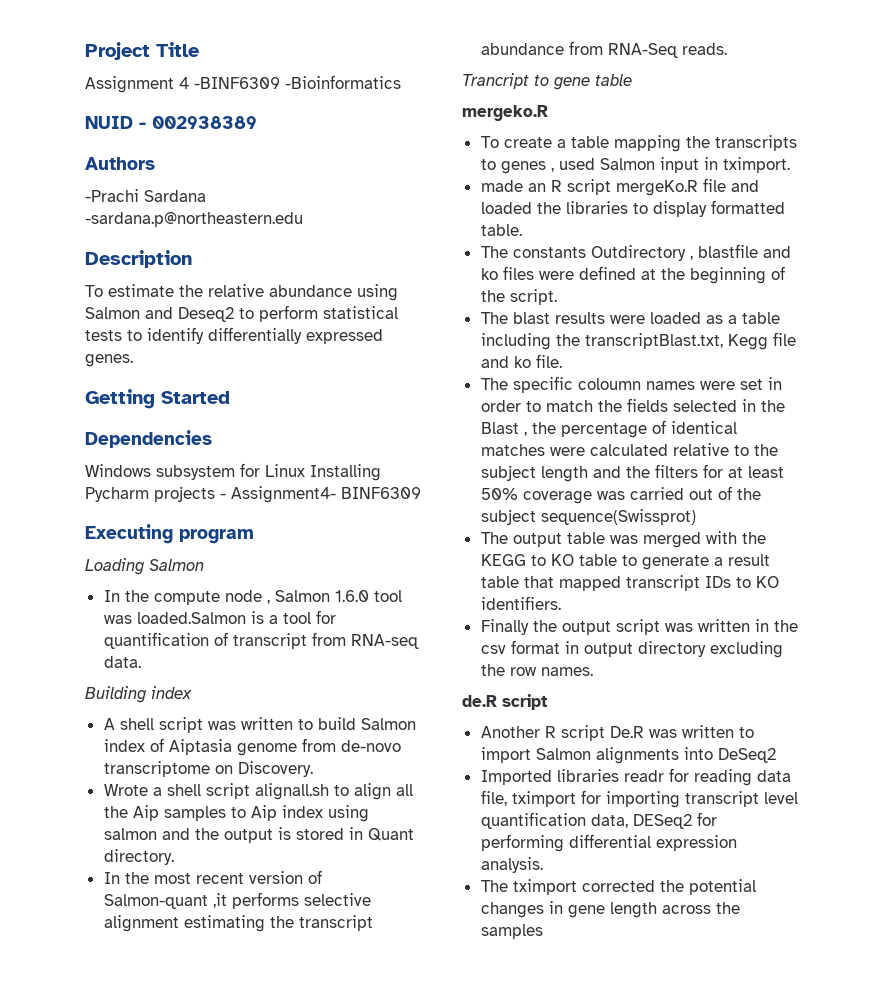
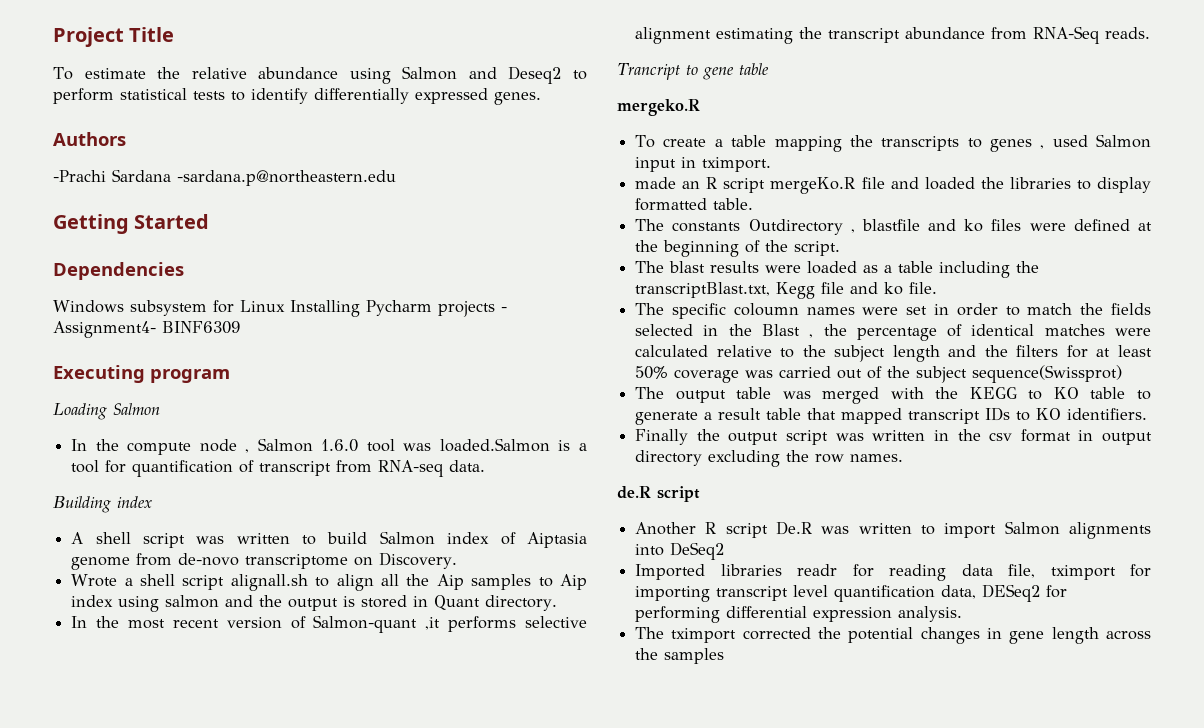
- Assignment 4 -BINF6309 -Bioinformatics
- NUID - 002938389
- Authors
- -Prachi Sardana -sardana.p@northeastern.edu
- Description
+ Authors
+ -Prachi Sardana -sardana.p@northeastern.edu

